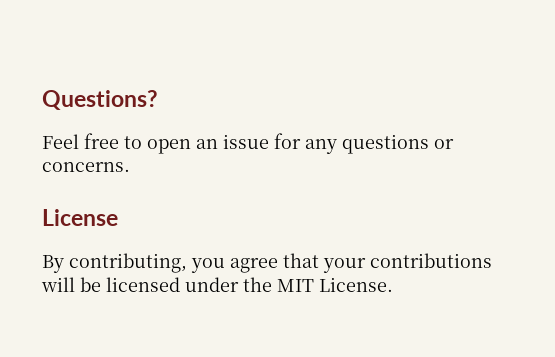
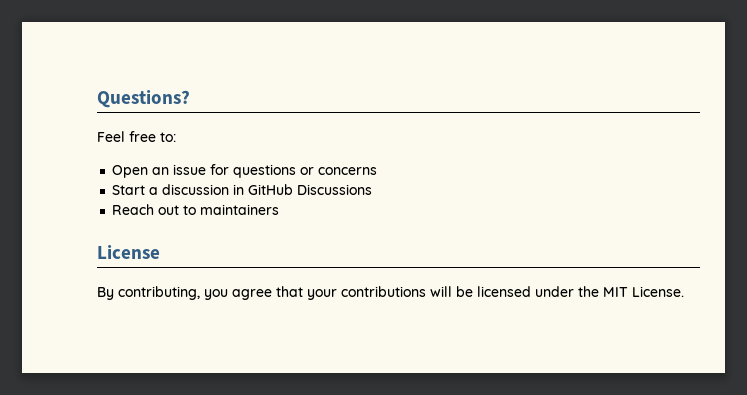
- Feel free to open an issue for any questions or concerns.
+ Feel free to:
+ Open an issue for questions or concerns
+ Start a discussion in GitHub Discussions
+ Reach out to maintainers

